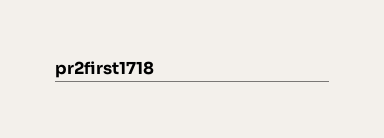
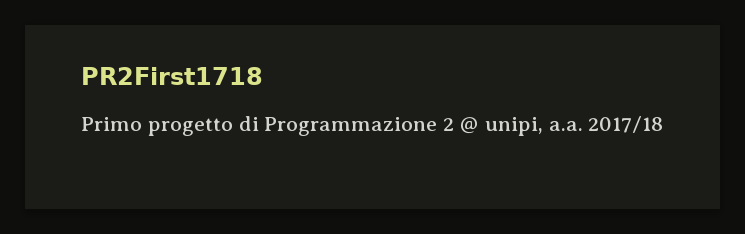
- pr2first1718
+ PR2First1718
+ Primo progetto di Programmazione 2 @ unipi, a.a. 2017/18

